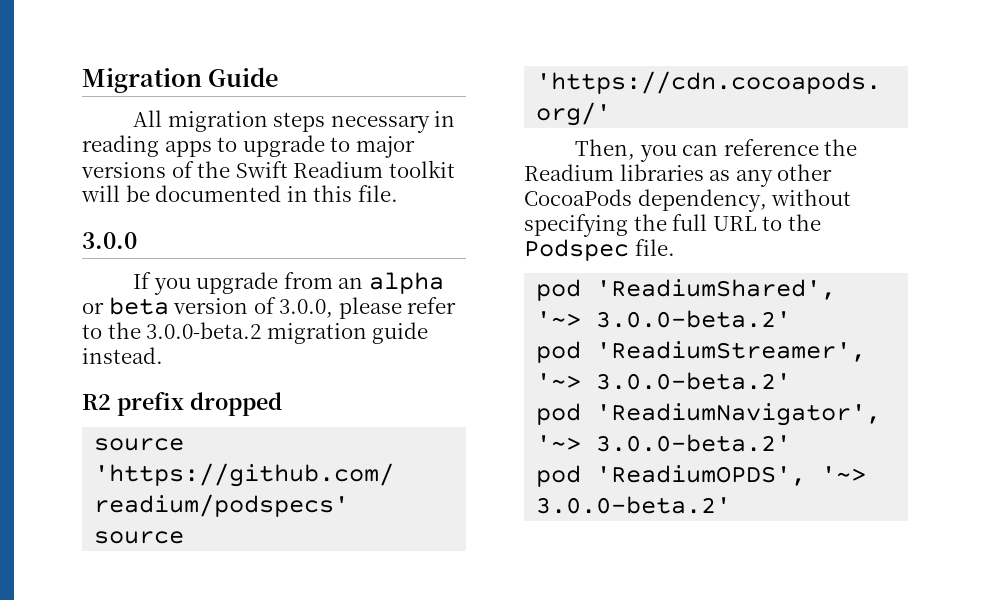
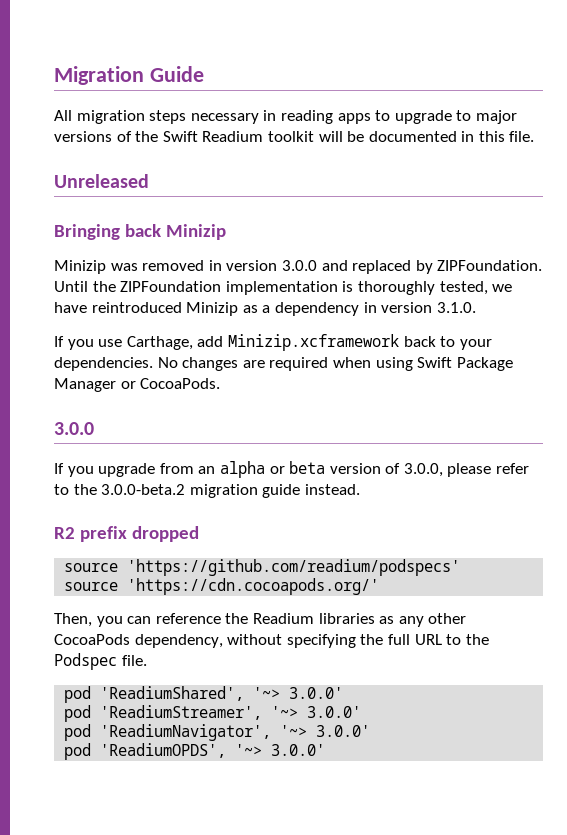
+ Unreleased
+ Bringing back Minizip
+ Minizip was removed in version 3.0.0 and replaced by ZIPFoundation. Until the ZIPFoundation implementation is thoroughly tested, we have reintroduced Minizip as a dependency in version 3.1.0.
+ If you use Carthage, add Minizip.xcframework back to your dependencies. No changes are required when using Swift Package Manager or CocoaPods.
- pod 'ReadiumShared', '~> 3.0.0-beta.2'
+ pod 'ReadiumShared', '~> 3.0.0'
- pod 'ReadiumStreamer', '~> 3.0.0-beta.2'
+ pod 'ReadiumStreamer', '~> 3.0.0'
- pod 'ReadiumNavigator', '~> 3.0.0-beta.2'
+ pod 'ReadiumNavigator', '~> 3.0.0'
- pod 'ReadiumOPDS', '~> 3.0.0-beta.2'
+ pod 'ReadiumOPDS', '~> 3.0.0'

